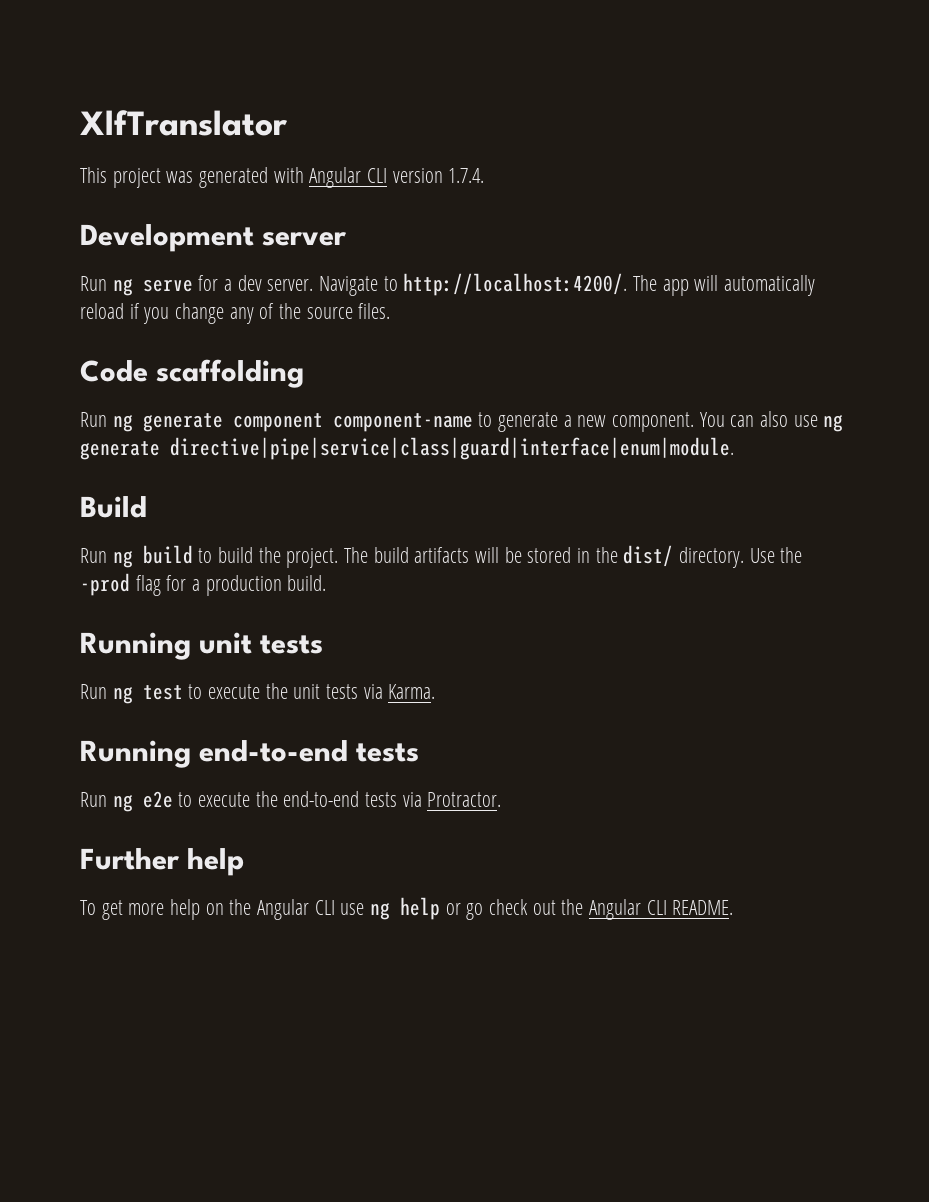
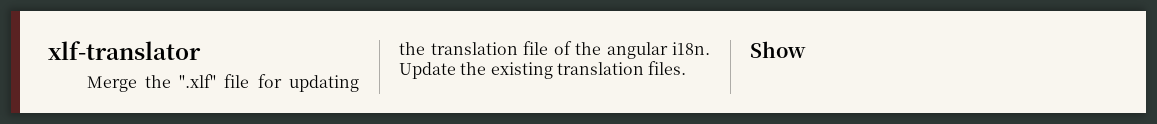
- XlfTranslator
- This project was generated with Angular CLI version 1.7.4.
- Development server
- Run ng serve for a dev server. Navigate to http://localhost:4200/. The app will automatically reload if you change any of the source files.
- Code scaffolding
- Run ng generate component component-name to generate a new component. You can also use ng generate directive|pipe|service|class|guard|interface|enum|module.
- Build
- Run ng build to build the project. The build artifacts will be stored in the dist/ directory. Use the -prod flag for a production build.
- Running unit tests
- Run ng test to execute the unit tests via Karma.
- Running end-to-end tests
- Run ng e2e to execute the end-to-end tests via Protractor.
- Further help
- To get more help on the Angular CLI use ng help or go check out the Angular CLI README.
+ xlf-translator
+ Merge the ".xlf" file for updating the translation file of the angular i18n. Update the existing translation files.
+ Show

